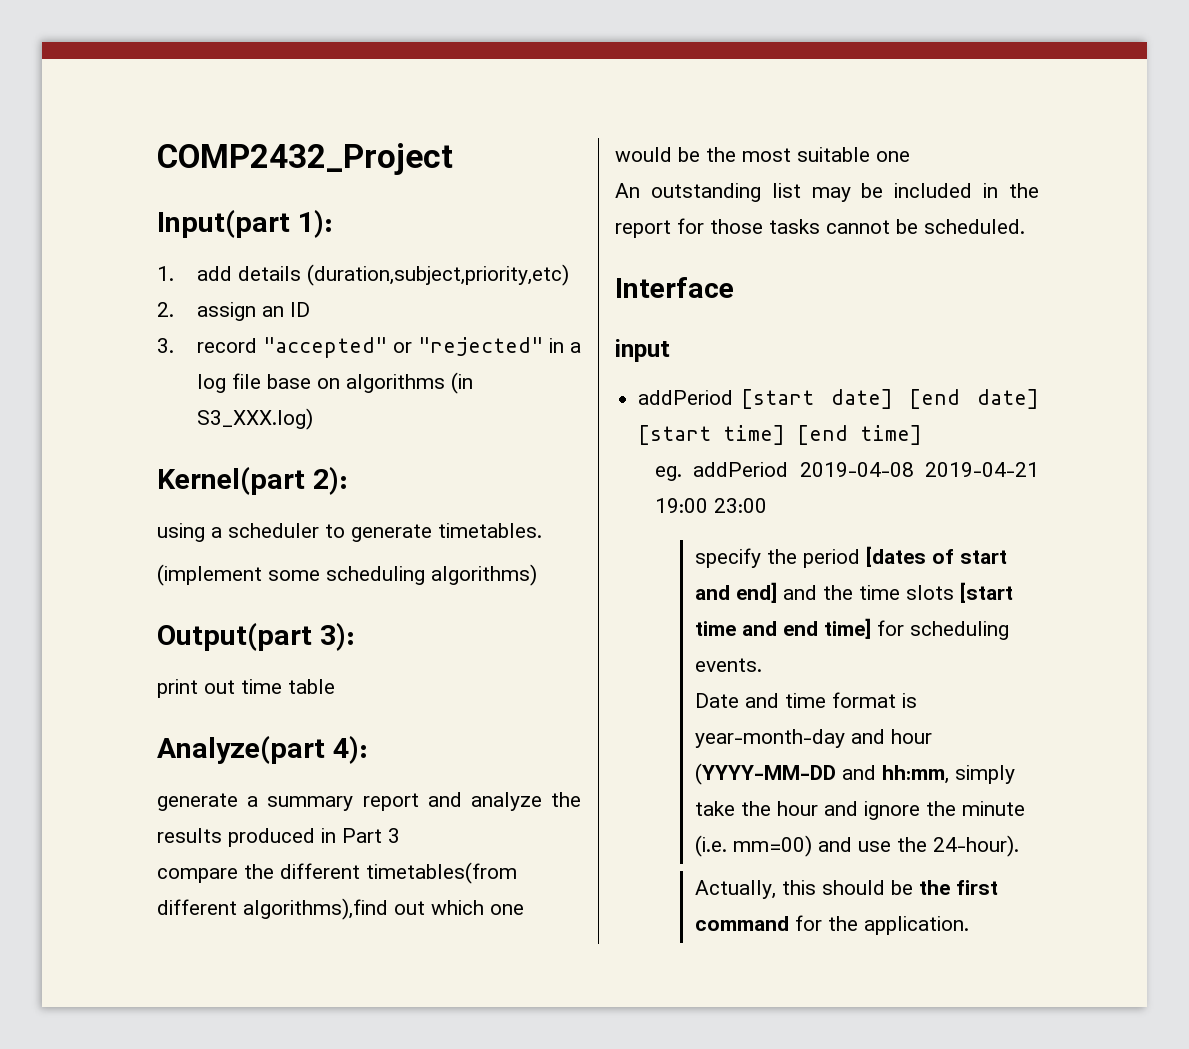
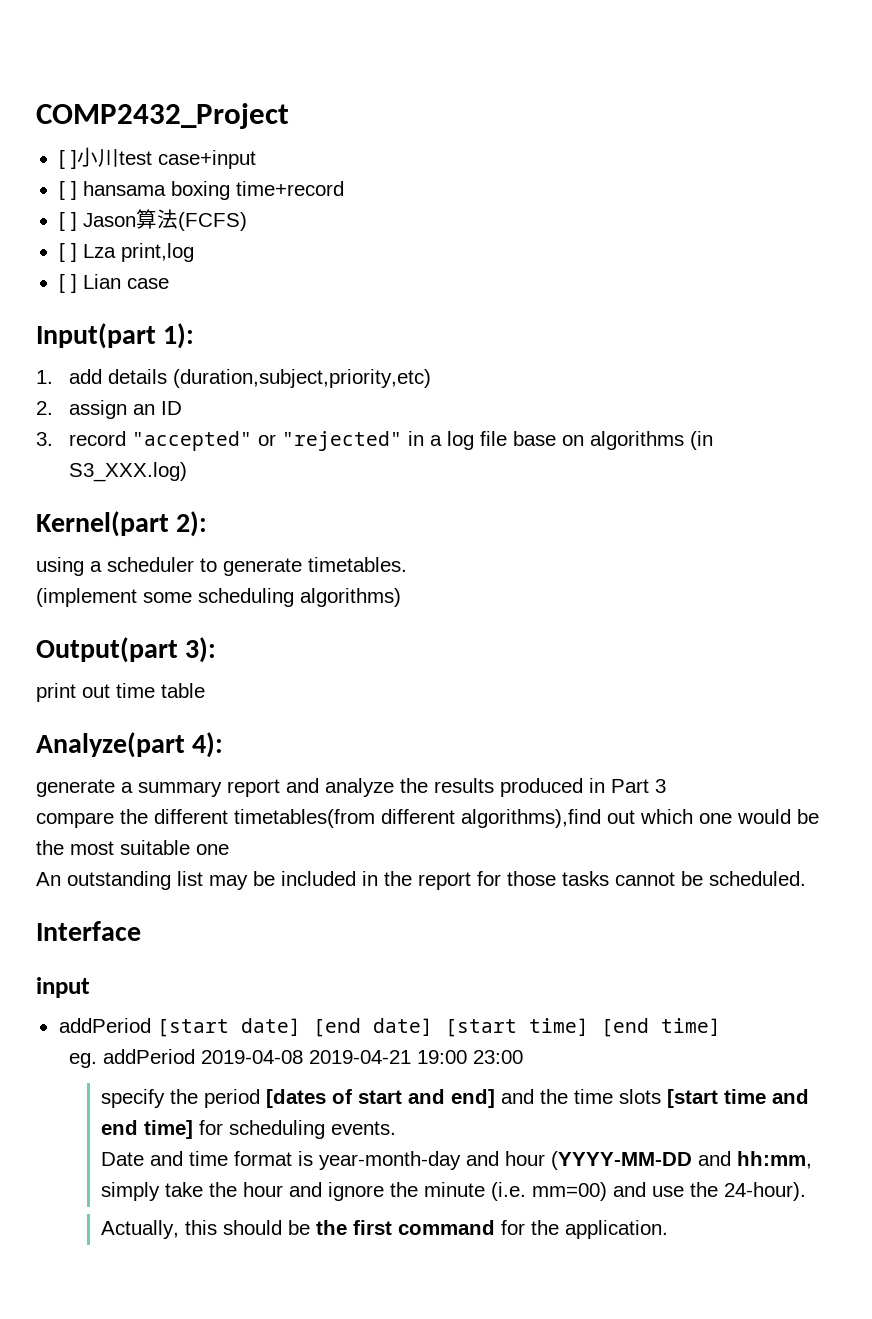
+ [ ]小川test case+input
+ [ ] hansama boxing time+record
+ [ ] Jason算法(FCFS)
+ [ ] Lza print,log
+ [ ] Lian case

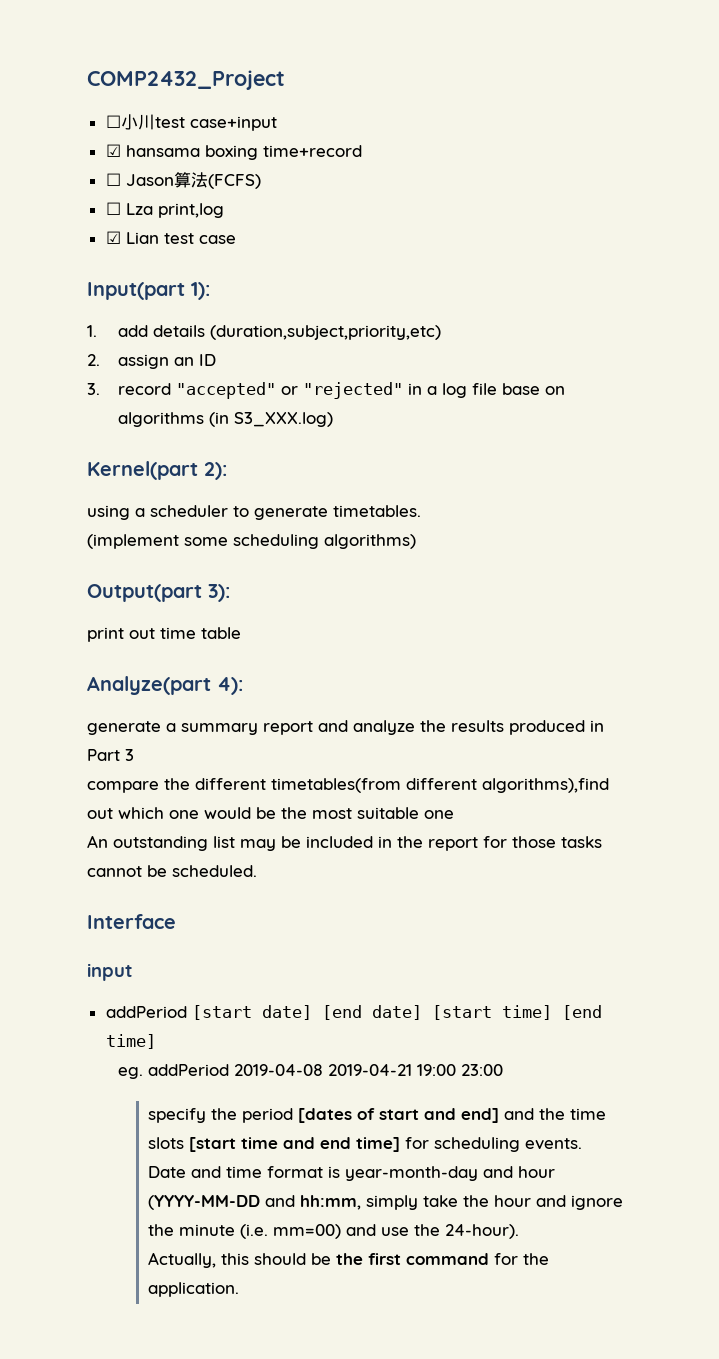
- [ ]小川test case+input
+ ☐小川test case+input
- [ ] hansama boxing time+record
+ ☑ hansama boxing time+record
- [ ] Jason算法(FCFS)
+ ☐ Jason算法(FCFS)
- [ ] Lza print,log
+ ☐ Lza print,log
- [ ] Lian case
+ ☑ Lian test case

